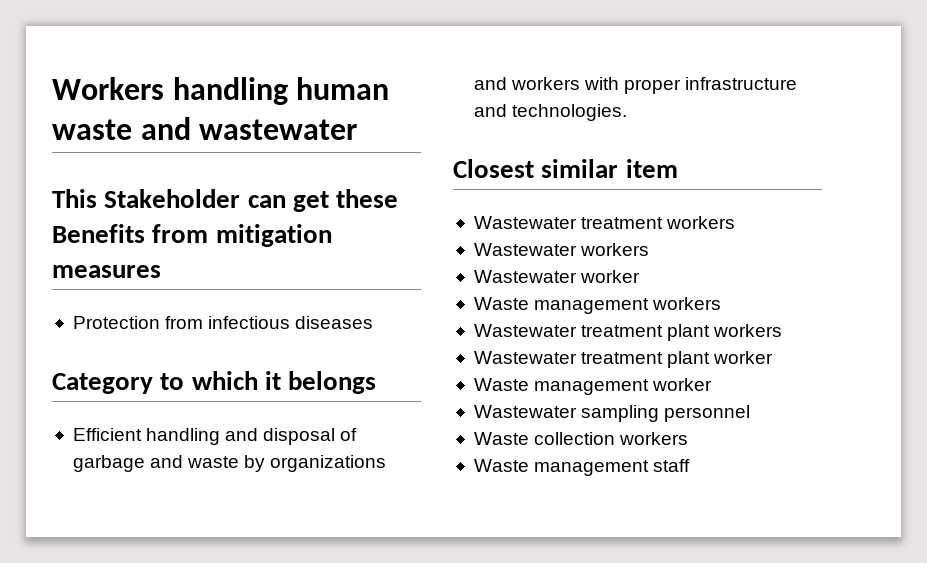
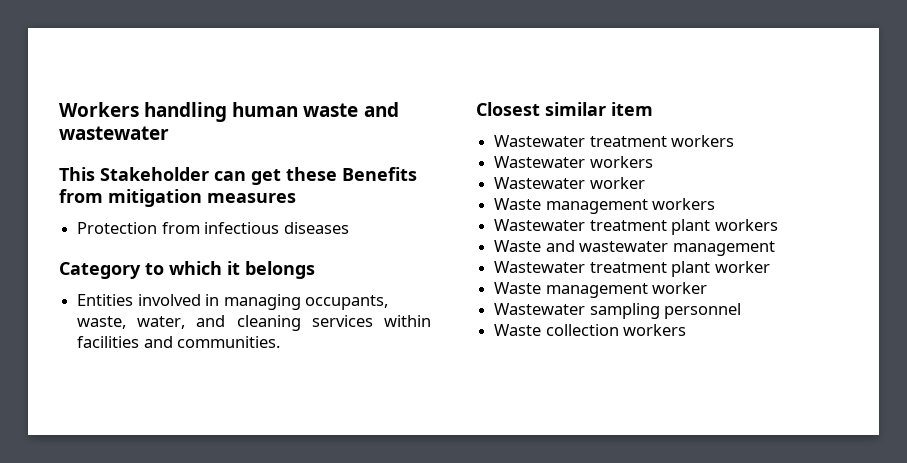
- Efficient handling and disposal of garbage and waste by organizations and workers with proper infrastructure and technologies.
+ Entities involved in managing occupants, waste, water, and cleaning services within facilities and communities.
+ Waste and wastewater management
- Waste management staff

